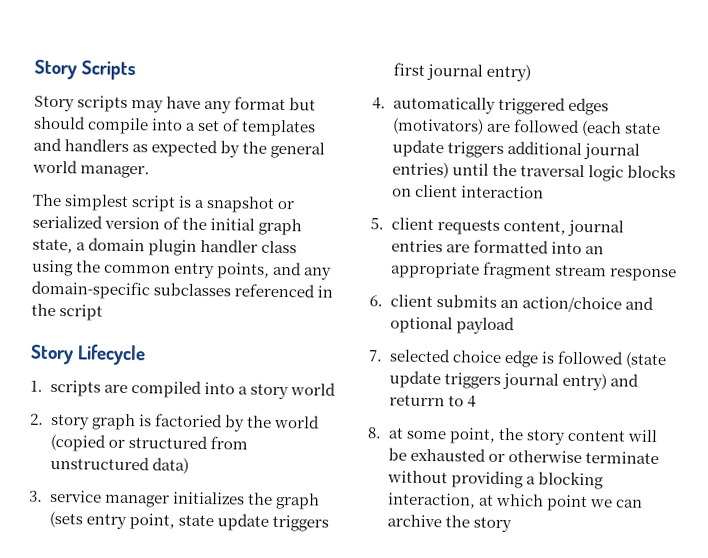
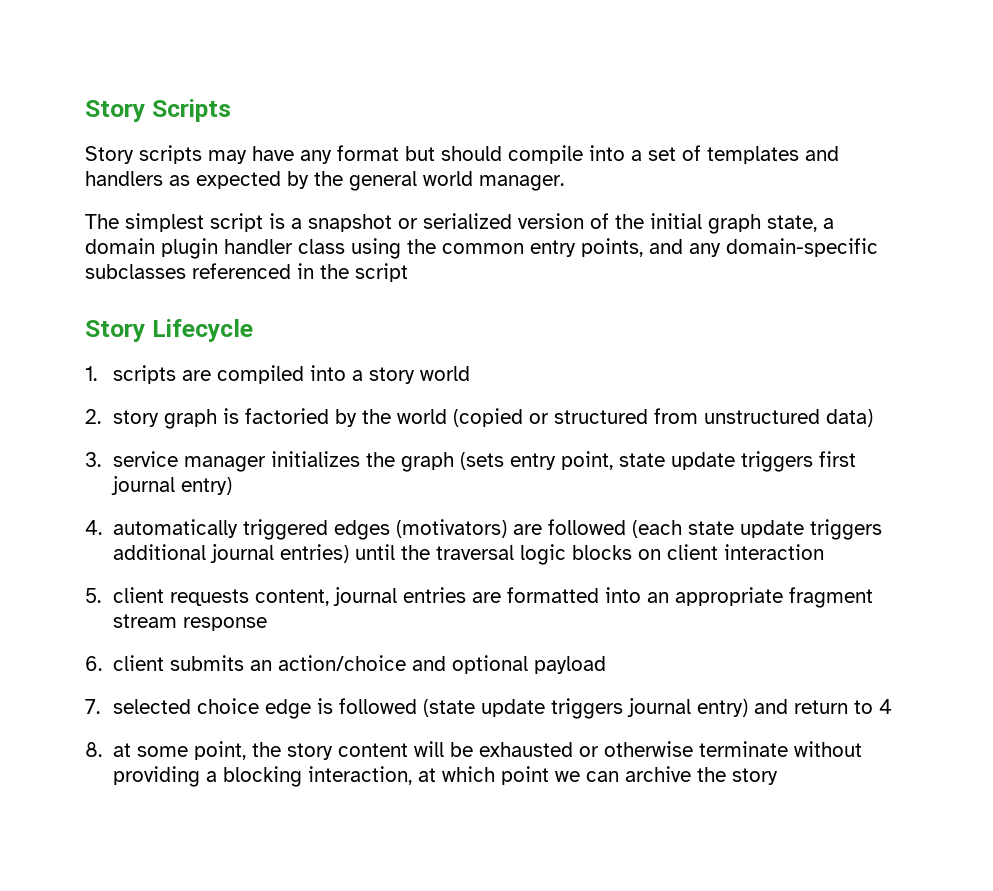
- 7. selected choice edge is followed (state update triggers journal entry) and returrn to 4
+ 7. selected choice edge is followed (state update triggers journal entry) and return to 4

